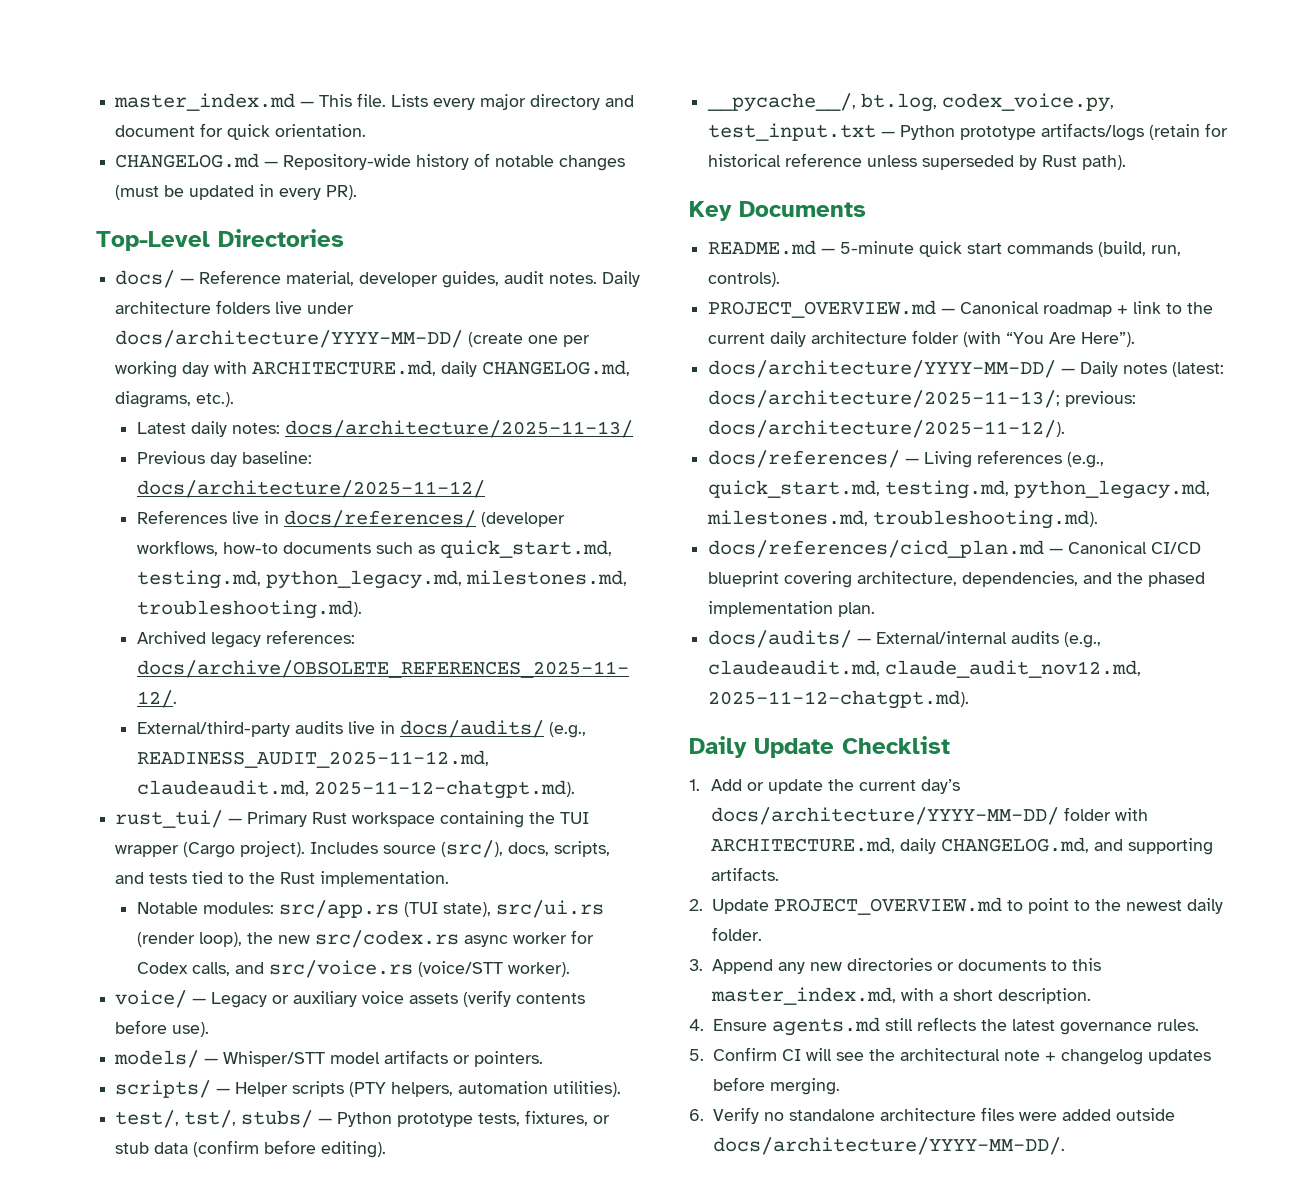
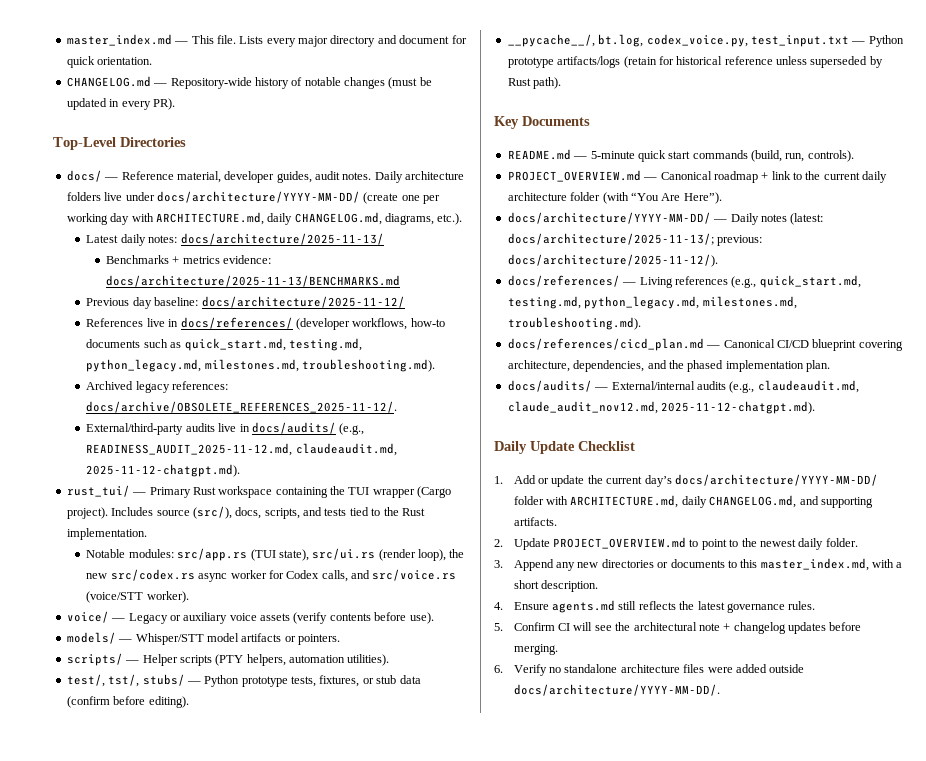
+ Benchmarks + metrics evidence: docs/architecture/2025-11-13/BENCHMARKS.md

